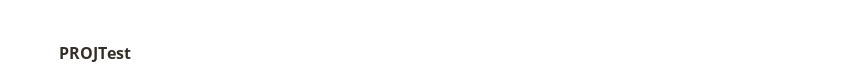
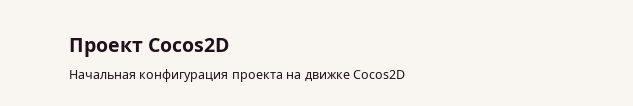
- PROJTest
+ Проект Cocos2D
+ Начальная конфигурация проекта на движке Cocos2D

